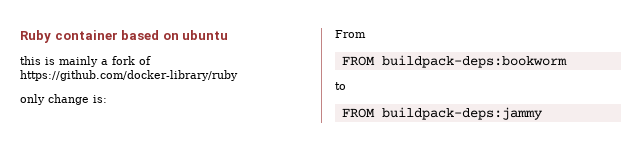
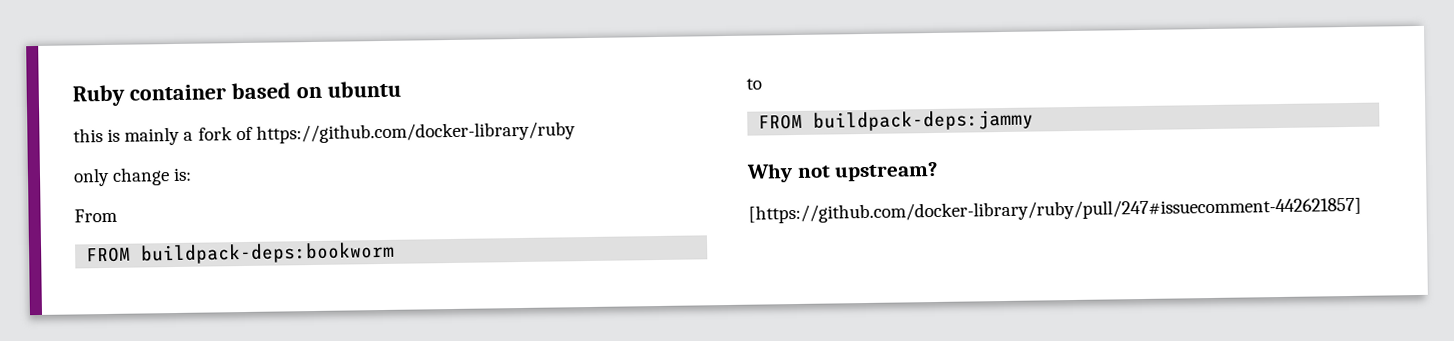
+ Why not upstream?
+ [https://github.com/docker-library/ruby/pull/247#issuecomment-442621857]

